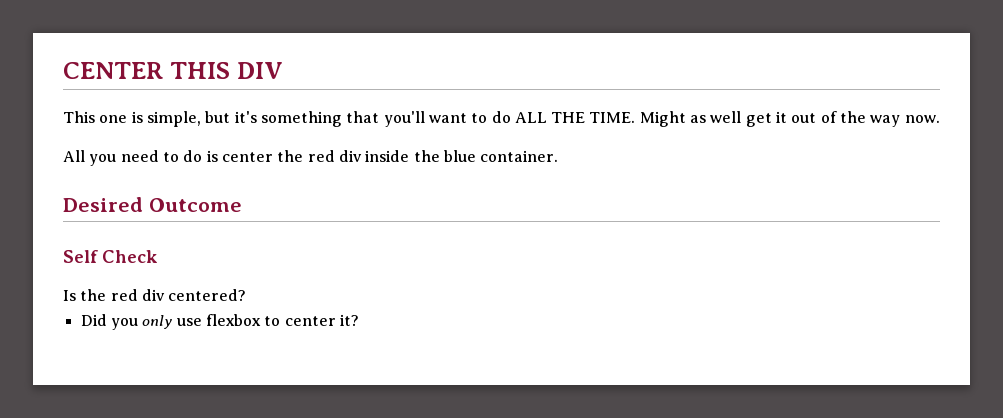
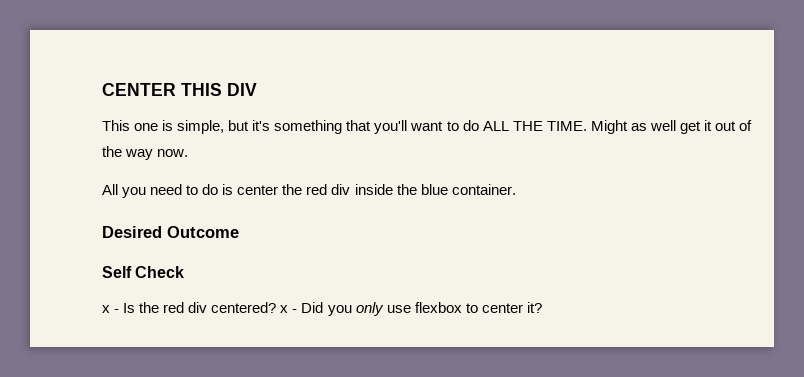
- Is the red div centered?
- Did you only use flexbox to center it?
+ x - Is the red div centered? x - Did you only use flexbox to center it?

